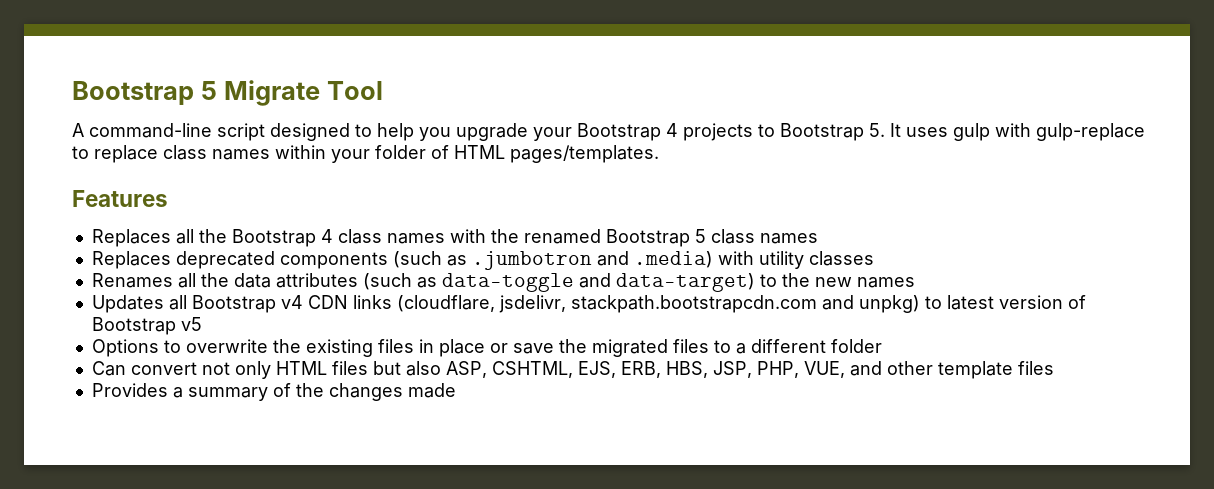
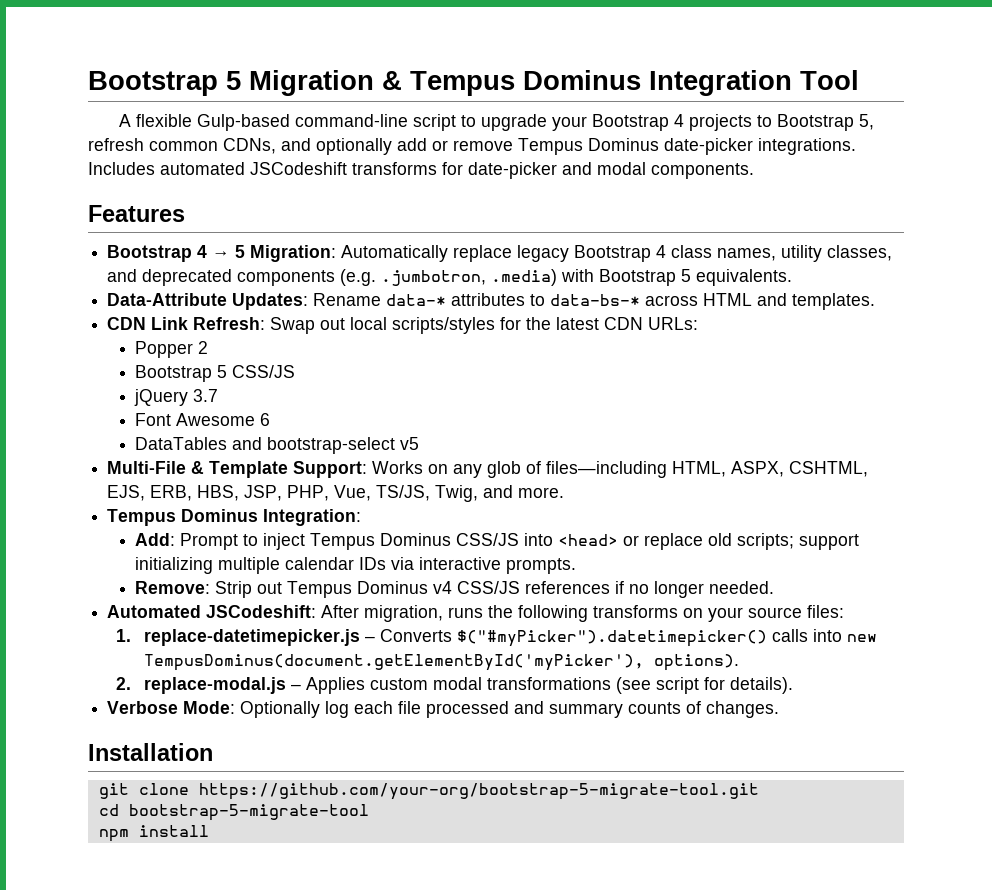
- Bootstrap 5 Migrate Tool
- A command-line script designed to help you upgrade your Bootstrap 4 projects to Bootstrap 5. It uses gulp with gulp-replace to replace class names within your folder of HTML pages/templates.
+ Bootstrap 5 Migration & Tempus Dominus Integration Tool
+ A flexible Gulp‑based command‑line script to upgrade your Bootstrap 4 projects to Bootstrap 5, refresh common CDNs, and optionally add or remove Tempus Dominus date‑picker integrations. Includes automated JSCodeshift transforms for date‑picker and modal components.
  Features
- Replaces all the Bootstrap 4 class names with the renamed Bootstrap 5 class names
- Replaces deprecated components (such as .jumbotron and .media) with utility classes
- Renames all the data attributes (such as data-toggle and data-target) to the new names
- Updates all Bootstrap v4 CDN links (cloudflare, jsdelivr, stackpath.bootstrapcdn.com and unpkg) to latest version of Bootstrap v5
- Options to overwrite the existing files in place or save the migrated files to a different folder
- Can convert not only HTML files but also ASP, CSHTML, EJS, ERB, HBS, JSP, PHP, VUE, and other template files
- Provides a summary of the changes made
+ Bootstrap 4 → 5 Migration: Automatically replace legacy Bootstrap 4 class names, utility classes, and deprecated components (e.g. .jumbotron, .media) with Bootstrap 5 equivalents.
+ Data‑Attribute Updates: Rename data-* attributes to data-bs-* across HTML and templates.
+ CDN Link Refresh: Swap out local scripts/styles for the latest CDN URLs:
+ Popper 2
+ Bootstrap 5 CSS/JS
+ jQuery 3.7
+ Font Awesome 6
+ DataTables and bootstrap-select v5
+ Multi‑File & Template Support: Works on any glob of files—including HTML, ASPX, CSHTML, EJS, ERB, HBS, JSP, PHP, Vue, TS/JS, Twig, and more.
+ Tempus Dominus Integration:
+ Add: Prompt to inject Tempus Dominus CSS/JS into <head> or replace old scripts; support initializing multiple calendar IDs via interactive prompts.
+ Remove: Strip out Tempus Dominus v4 CSS/JS references if no longer needed.
+ Automated JSCodeshift: After migration, runs the following transforms on your source files:
+ 1. replace-datetimepicker.js – Converts $("#myPicker").datetimepicker() calls into new TempusDominus(document.getElementById('myPicker'), options).
+ 2. replace-modal.js – Applies custom modal transformations (see script for details).
+ Verbose Mode: Optionally log each file processed and summary counts of changes.
+ Installation
+ git clone https://github.com/your-org/bootstrap-5-migrate-tool.git
+ cd bootstrap-5-migrate-tool
+ npm install

